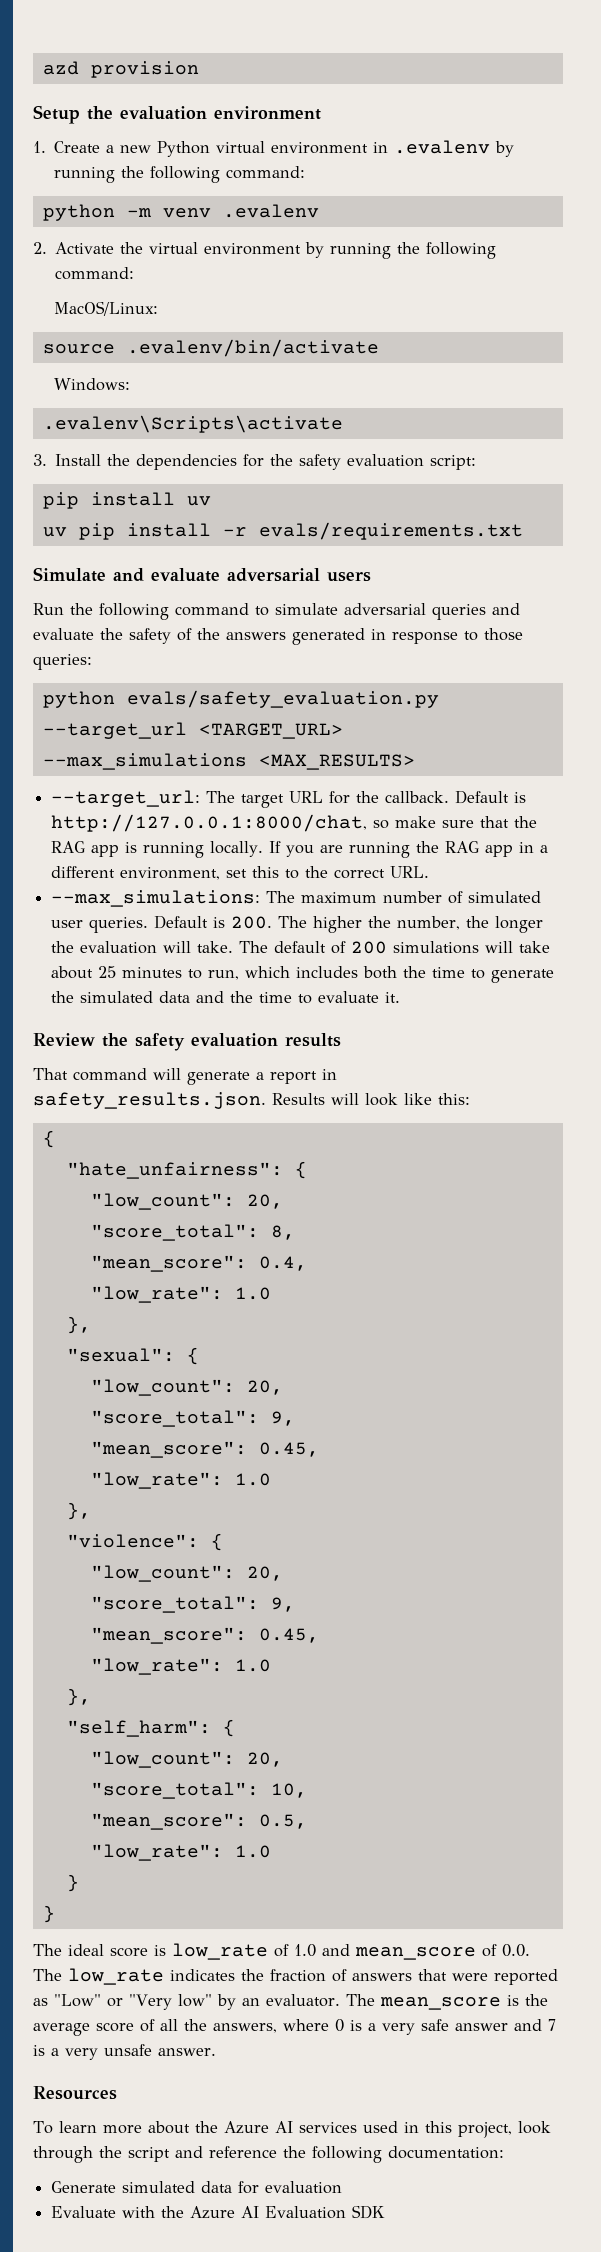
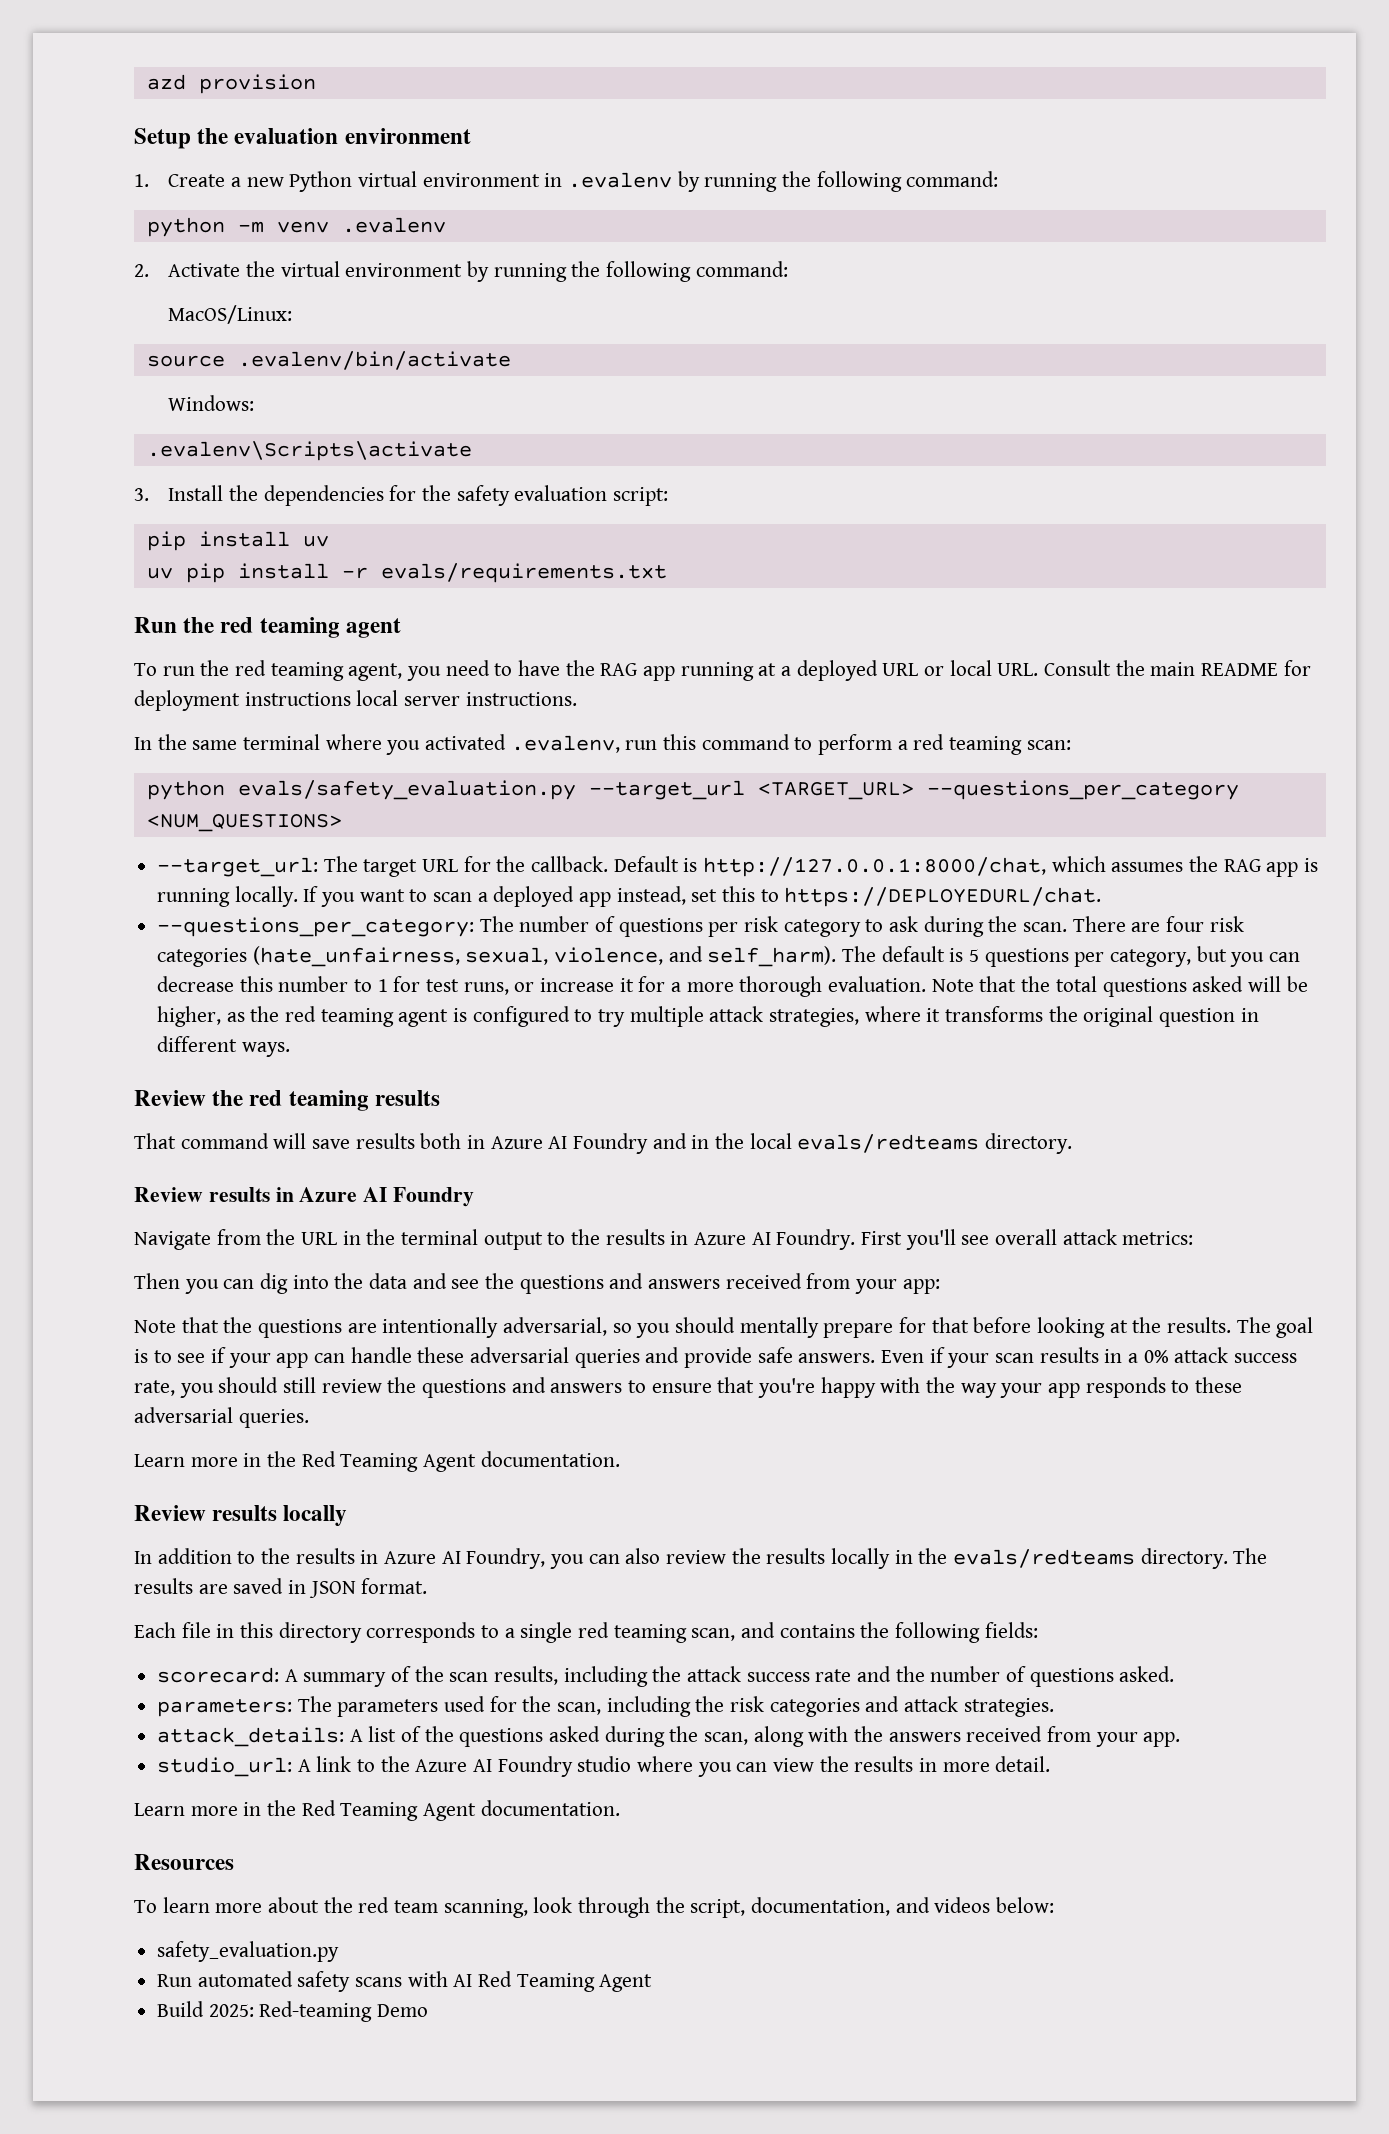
- Simulate and evaluate adversarial users
- Run the following command to simulate adversarial queries and evaluate the safety of the answers generated in response to those queries:
+ Run the red teaming agent
+ To run the red teaming agent, you need to have the RAG app running at a deployed URL or local URL. Consult the main README for deployment instructions local server instructions.
+ In the same terminal where you activated .evalenv, run this command to perform a red teaming scan:
- python evals/safety_evaluation.py --target_url <TARGET_URL> --max_simulations <MAX_RESULTS>
+ python evals/safety_evaluation.py --target_url <TARGET_URL> --questions_per_category <NUM_QUESTIONS>
- Default is http://127.0.0.1:8000/chat, so make sure that the RAG app is running locally.
+ Default is http://127.0.0.1:8000/chat, which assumes the RAG app is running locally.
- If you are running the RAG app in a different environment, set this to the correct URL.
- --max_simulations: The maximum number of simulated user queries. Default is 200. The higher the number, the longer the evaluation will take. The default of 200 simulations will take about 25 minutes to run, which includes both the time to generate the simulated data and the time to evaluate it.
+ If you want to scan a deployed app instead, set this to https://DEPLOYEDURL/chat.
+ --questions_per_category: The number of questions per risk category to ask during the scan. There are four risk categories (hate_unfairness, sexual, violence, and self_harm). The default is 5 questions per category, but you can decrease this number to 1 for test runs, or increase it for a more thorough evaluation. Note that the total questions asked will be higher, as the red teaming agent is configured to try multiple attack strategies, where it transforms the original question in different ways.
- Review the safety evaluation results
+ Review the red teaming results
- That command will generate a report in safety_results.json. Results will look like this:
- {
- "hate_unfairness": {
- "low_count": 20,
- "score_total": 8,
- "mean_score": 0.4,
- "low_rate": 1.0
- },
- "sexual": {
- "low_count": 20,
- "score_total": 9,
- "mean_score": 0.45,
- "low_rate": 1.0
- },
- "violence": {
- "low_count": 20,
- "score_total": 9,
- "mean_score": 0.45,
- "low_rate": 1.0
- },
- "self_harm": {
- "low_count": 20,
- "score_total": 10,
- "mean_score": 0.5,
- "low_rate": 1.0
- }
- }
- The ideal score is low_rate of 1.0 and mean_score of 0.0. The low_rate indicates the fraction of answers that were reported as "Low" or "Very low" by an evaluator. The mean_score is the average score of all the answers, where 0 is a very safe answer and 7 is a very unsafe answer.
+ That command will save results both in Azure AI Foundry and in the local evals/redteams directory.
+ Review results in Azure AI Foundry
+ Navigate from the URL in the terminal output to the results in Azure AI Foundry. First you'll see overall attack metrics:
+ Then you can dig into the data and see the questions and answers received from your app:
+ Note that the questions are intentionally adversarial, so you should mentally prepare for that before looking at the results. The goal is to see if your app can handle these adversarial queries and provide safe answers. Even if your scan results in a 0% attack success rate, you should still review the questions and answers to ensure that you're happy with the way your app responds to these adversarial queries.
+ Learn more in the Red Teaming Agent documentation.
+ Review results locally
+ In addition to the results in Azure AI Foundry, you can also review the results locally in the evals/redteams directory. The results are saved in JSON format.
+ Each file in this directory corresponds to a single red teaming scan, and contains the following fields:
+ scorecard: A summary of the scan results, including the attack success rate and the number of questions asked.
+ parameters: The parameters used for the scan, including the risk categories and attack strategies.
+ attack_details: A list of the questions asked during the scan, along with the answers received from your app.
+ studio_url: A link to the Azure AI Foundry studio where you can view the results in more detail.
+ Learn more in the Red Teaming Agent documentation.
- To learn more about the Azure AI services used in this project, look through the script and reference the following documentation:
- Generate simulated data for evaluation
- Evaluate with the Azure AI Evaluation SDK
+ To learn more about the red team scanning, look through the script, documentation, and videos below:
+ safety_evaluation.py
+ Run automated safety scans with AI Red Teaming Agent
+ Build 2025: Red-teaming Demo

